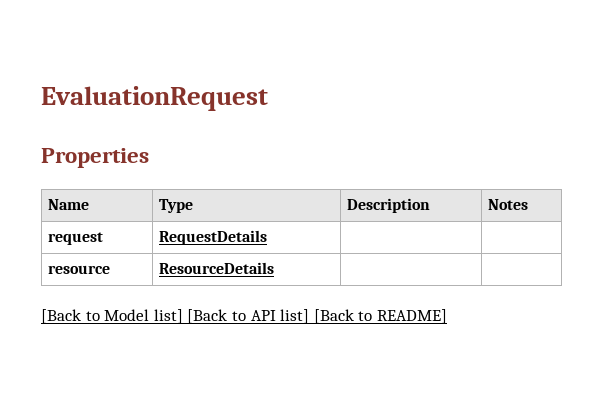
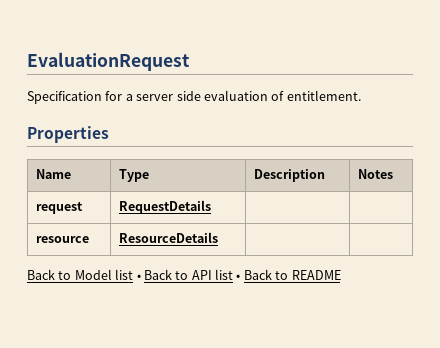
+ Specification for a server side evaluation of entitlement.
- [Back to Model list] [Back to API list] [Back to README]
+ Back to Model list • Back to API list • Back to README

